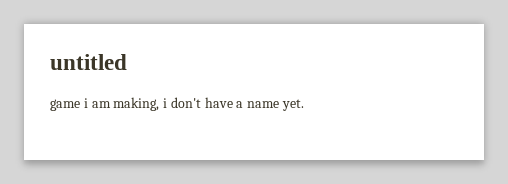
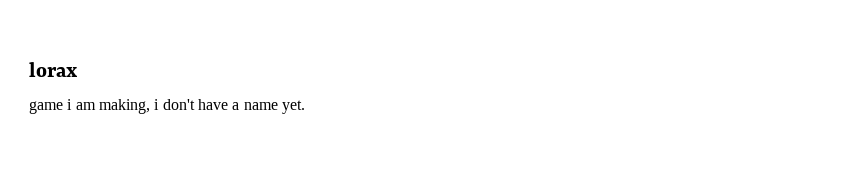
- untitled
+ lorax

